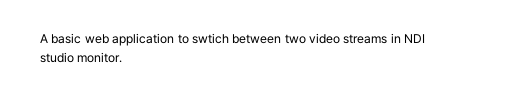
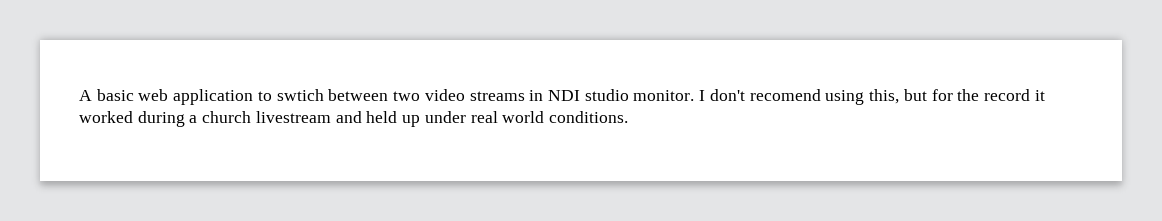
+ I don't recomend using this, but for the record it worked during a church livestream and held up under real world conditions.

